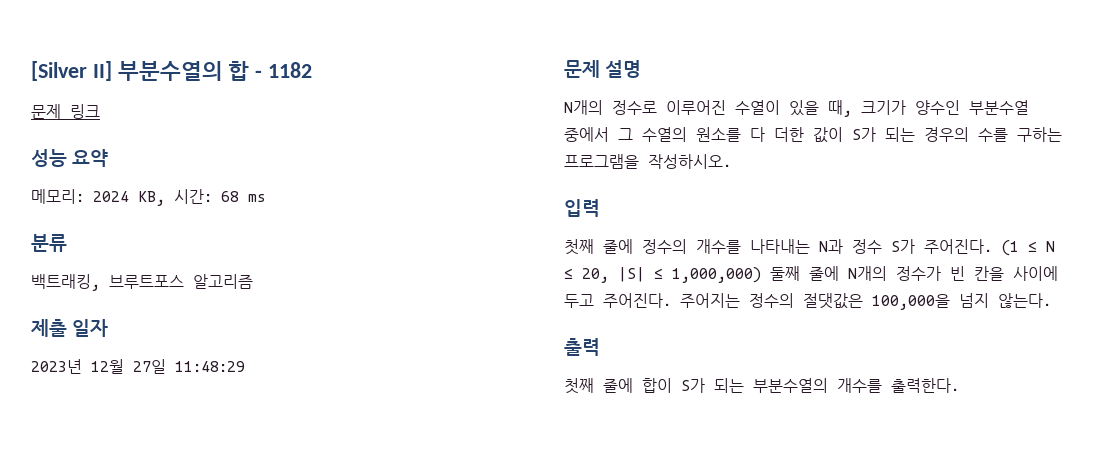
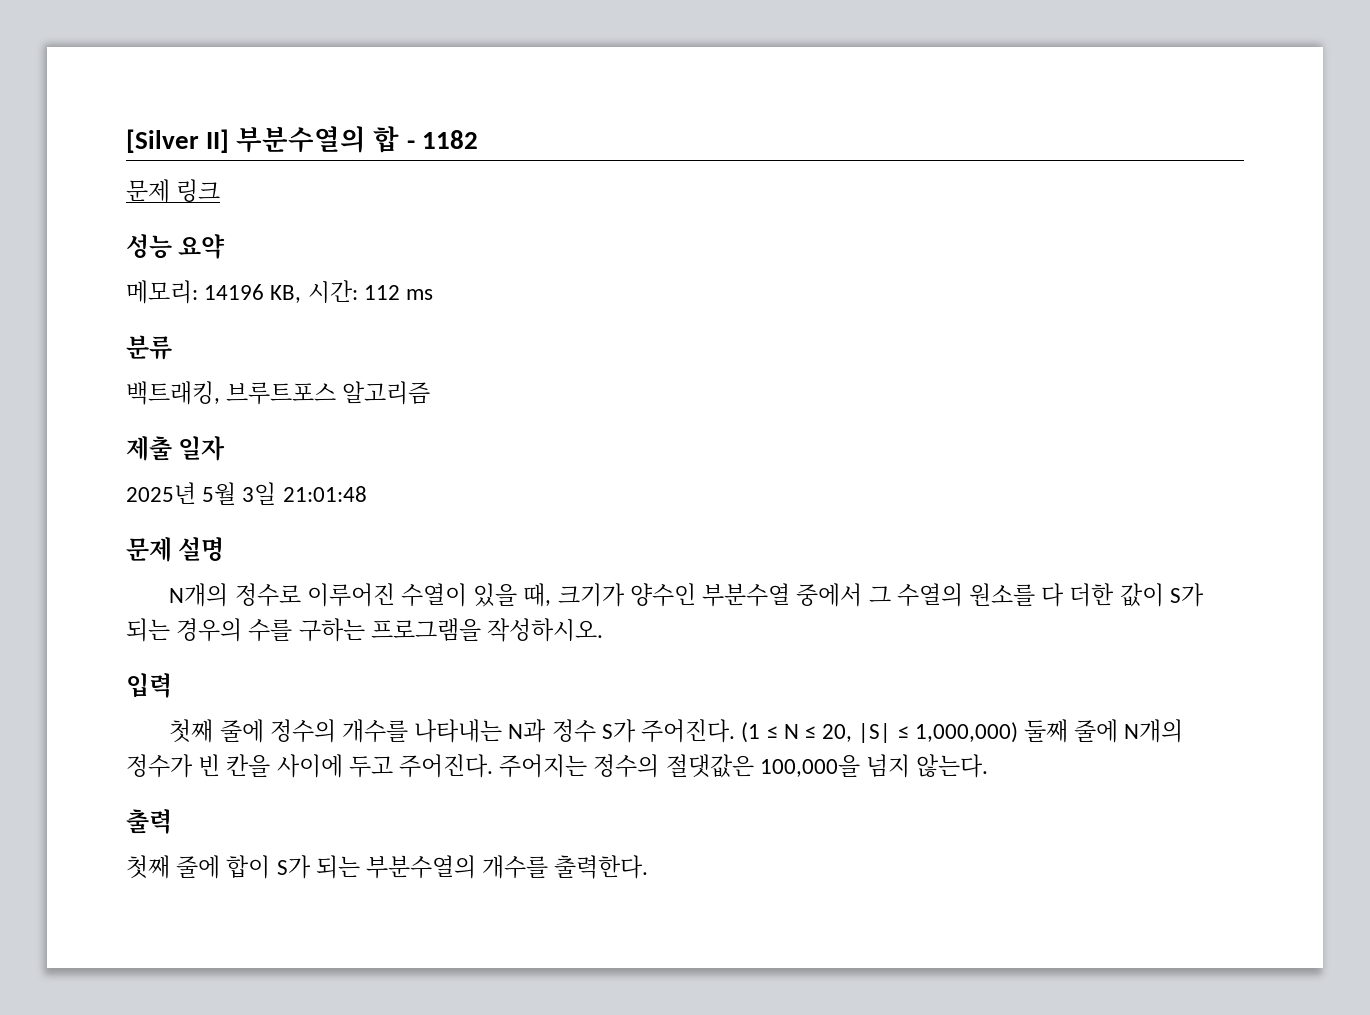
- 메모리: 2024 KB, 시간: 68 ms
+ 메모리: 14196 KB, 시간: 112 ms
- 2023년 12월 27일 11:48:29
+ 2025년 5월 3일 21:01:48

